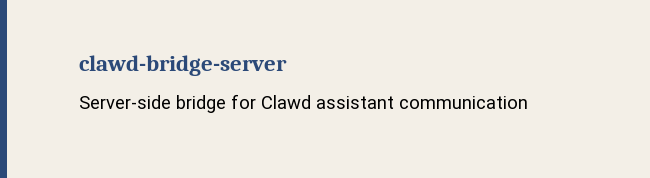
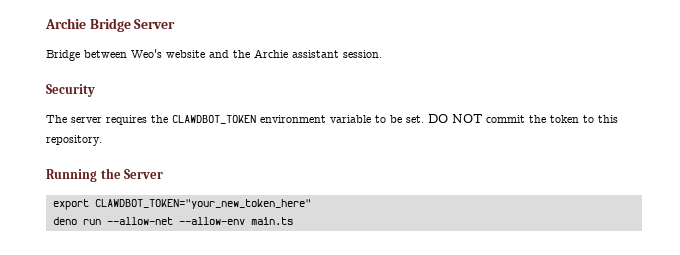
- clawd-bridge-server
- Server-side bridge for Clawd assistant communication
+ Archie Bridge Server
+ Bridge between Weo's website and the Archie assistant session.
+ Security
+ The server requires the CLAWDBOT_TOKEN environment variable to be set. DO NOT commit the token to this repository.
+ Running the Server
+ export CLAWDBOT_TOKEN="your_new_token_here"
+ deno run --allow-net --allow-env main.ts

